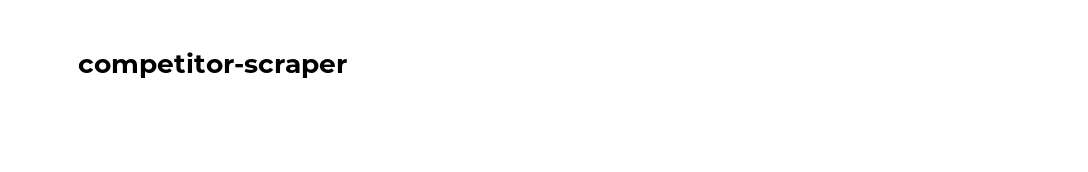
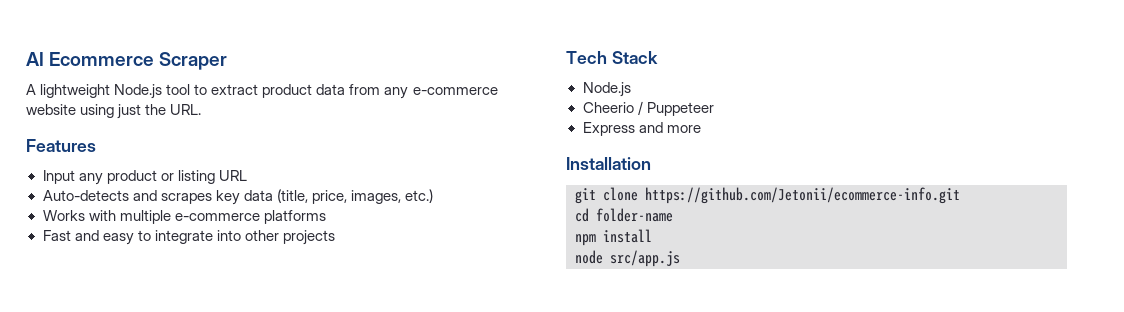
- competitor-scraper
+ AI Ecommerce Scraper
+ A lightweight Node.js tool to extract product data from any e-commerce website using just the URL.
+ Features
+ Input any product or listing URL
+ Auto-detects and scrapes key data (title, price, images, etc.)
+ Works with multiple e-commerce platforms
+ Fast and easy to integrate into other projects
+ Tech Stack
+ Node.js
+ Cheerio / Puppeteer
+ Express and more
+ Installation
+ git clone https://github.com/Jetonii/ecommerce-info.git
+ cd folder-name
+ npm install
+ node src/app.js

